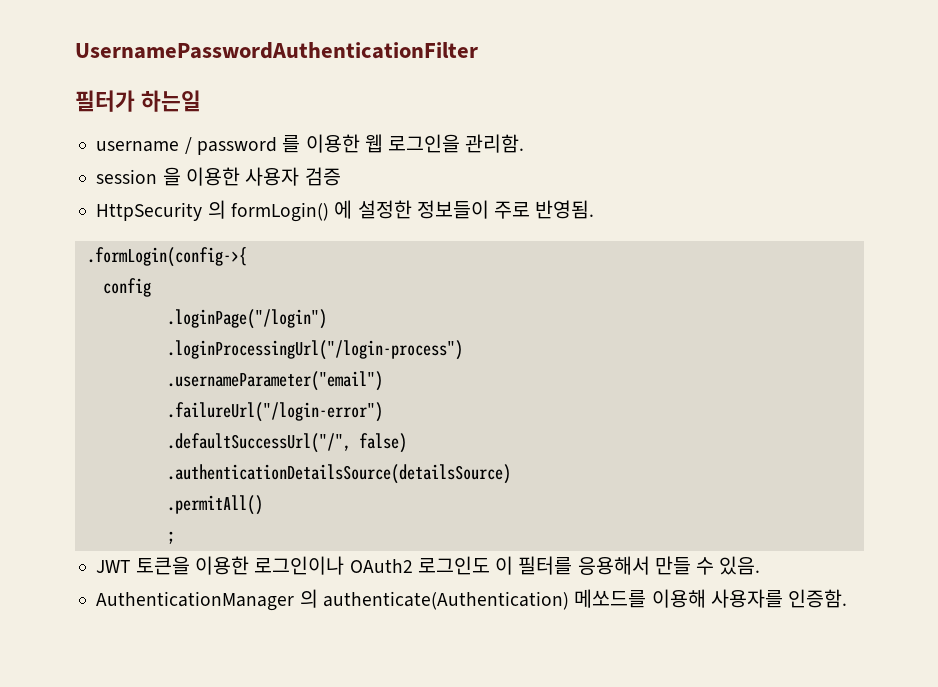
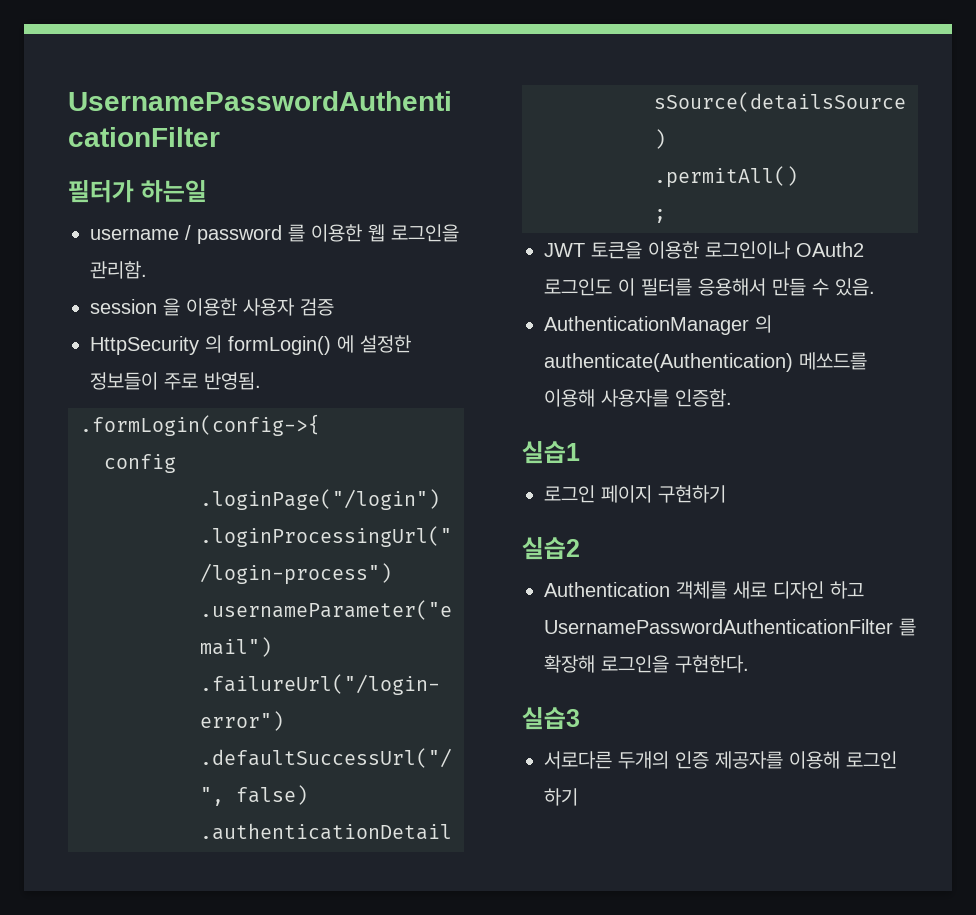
+ 실습1
+ 로그인 페이지 구현하기
+ 실습2
+ Authentication 객체를 새로 디자인 하고 UsernamePasswordAuthenticationFilter 를 확장해 로그인을 구현한다.
+ 실습3
+ 서로다른 두개의 인증 제공자를 이용해 로그인 하기

